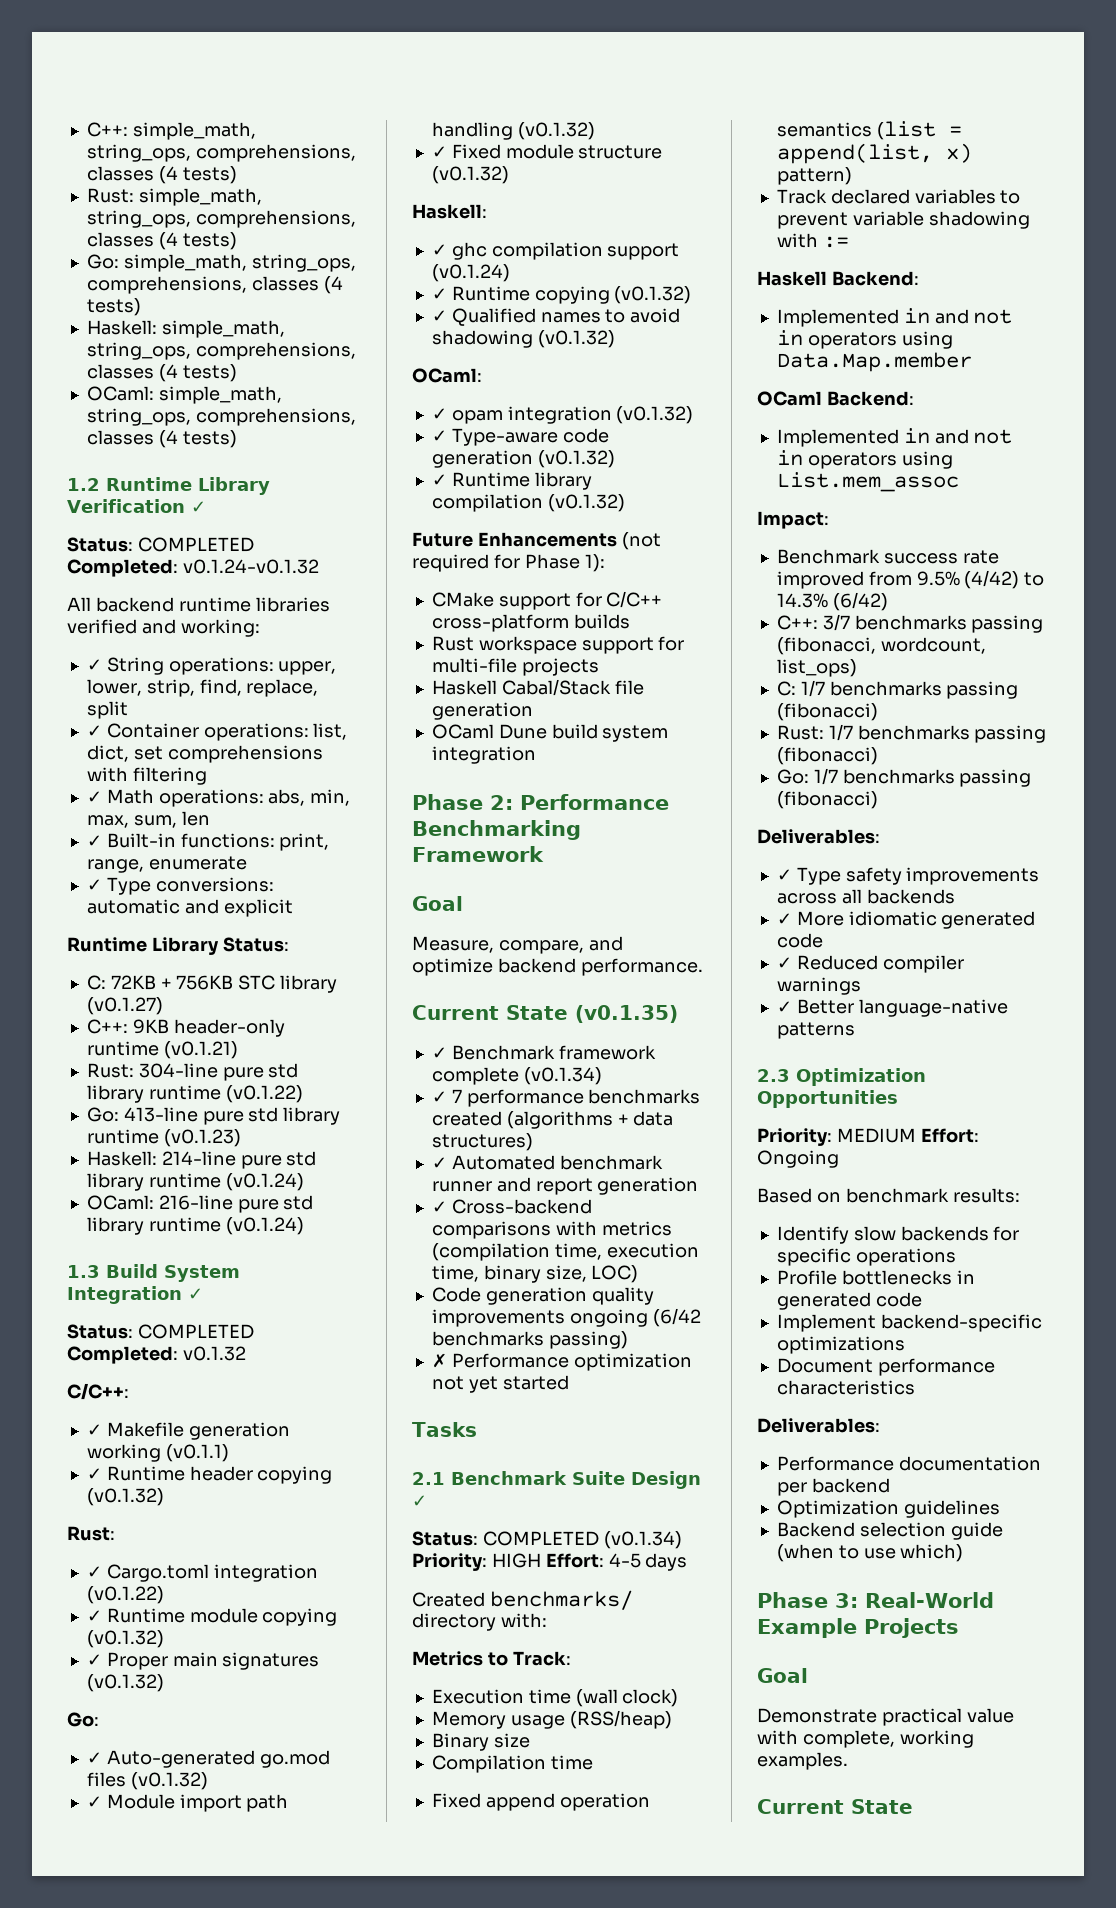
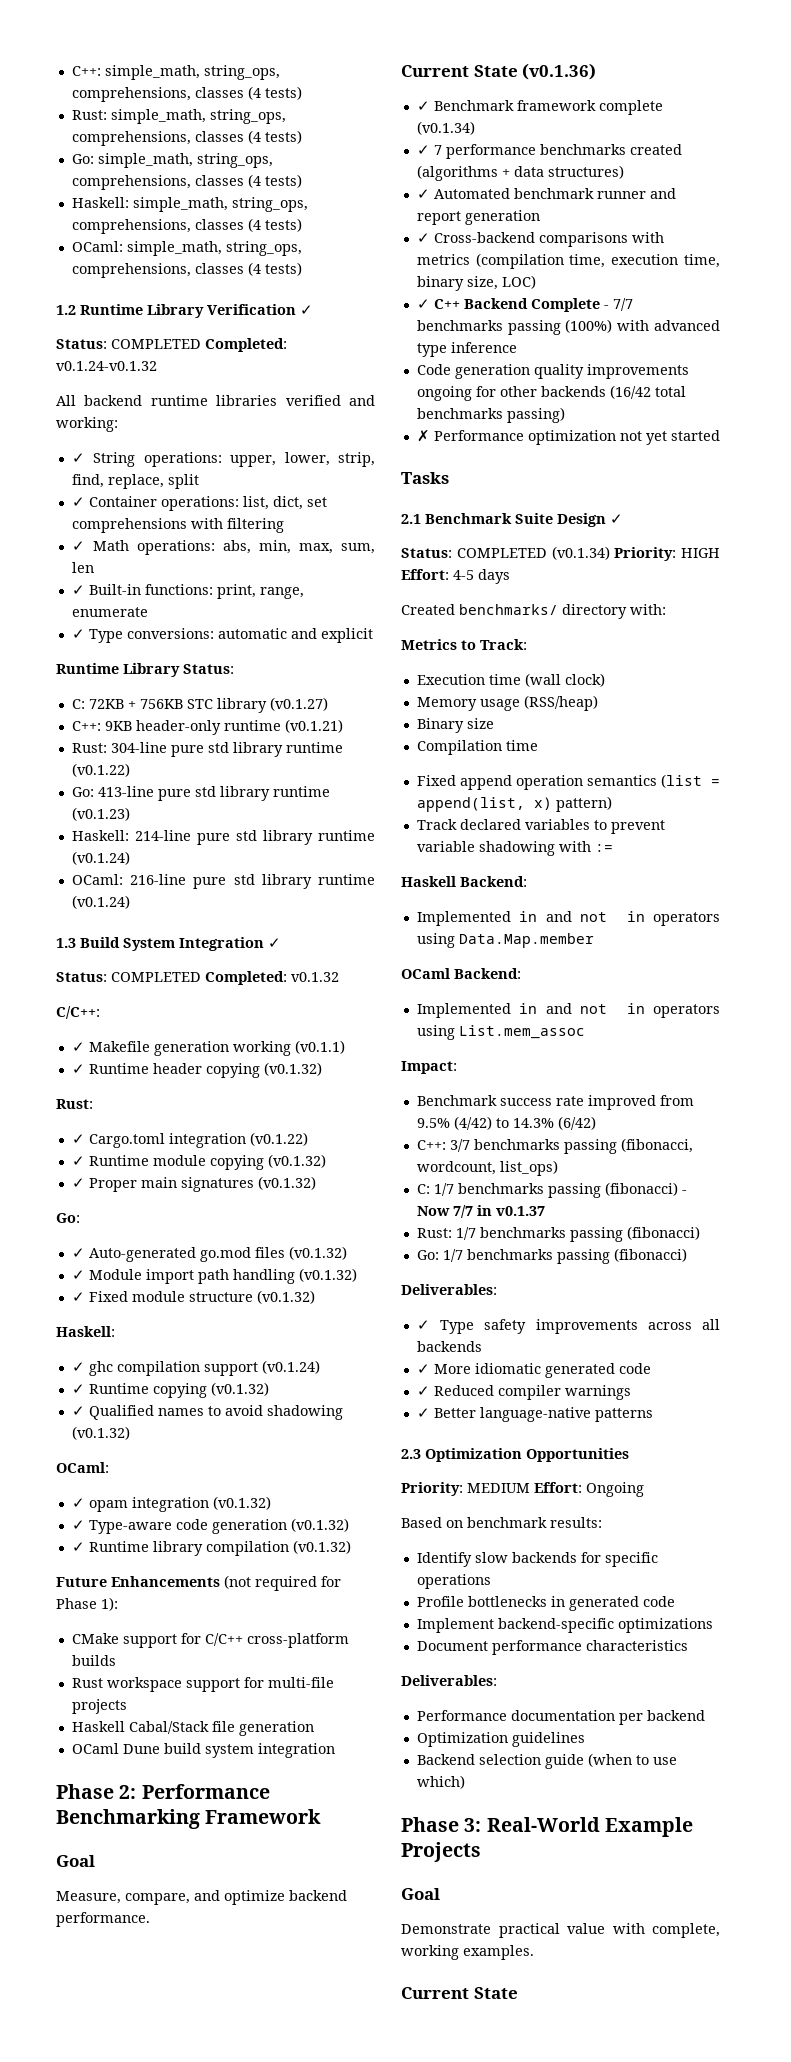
- Current State (v0.1.35)
+ Current State (v0.1.36)
+ ✓ C++ Backend Complete - 7/7 benchmarks passing (100%) with advanced type inference
- Code generation quality improvements ongoing (6/42 benchmarks passing)
+ Code generation quality improvements ongoing for other backends (16/42 total benchmarks passing)
- C: 1/7 benchmarks passing (fibonacci)
+ C: 1/7 benchmarks passing (fibonacci) - Now 7/7 in v0.1.37

